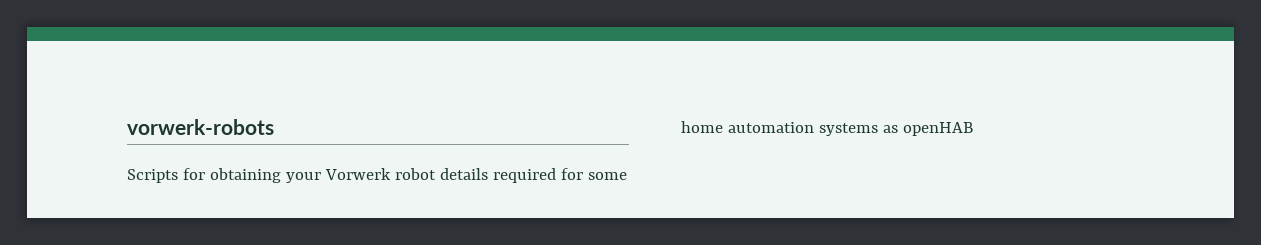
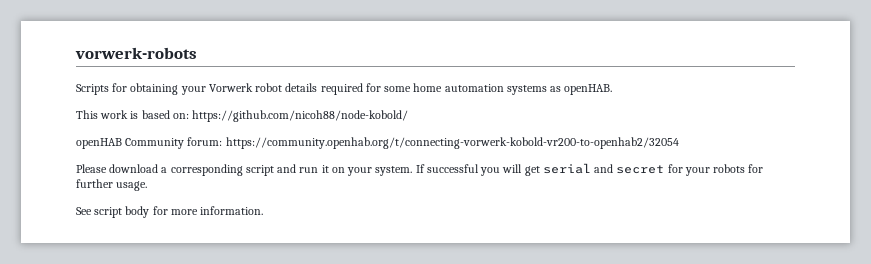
- Scripts for obtaining your Vorwerk robot details required for some home automation systems as openHAB
+ Scripts for obtaining your Vorwerk robot details required for some home automation systems as openHAB.
+ This work is based on: https://github.com/nicoh88/node-kobold/
+ openHAB Community forum: https://community.openhab.org/t/connecting-vorwerk-kobold-vr200-to-openhab2/32054
+ Please download a corresponding script and run it on your system. If successful you will get serial and secret for your robots for further usage.
+ See script body for more information.

